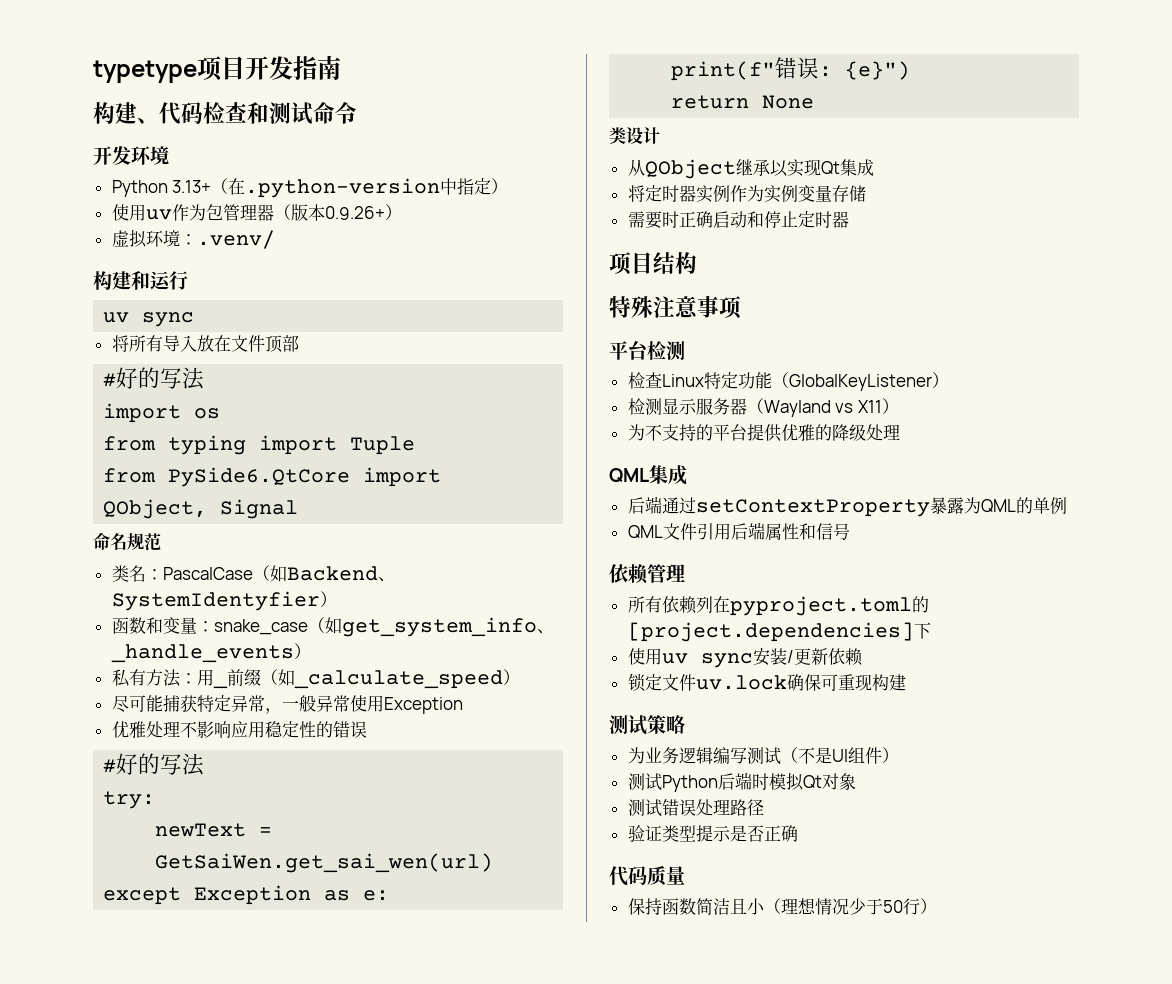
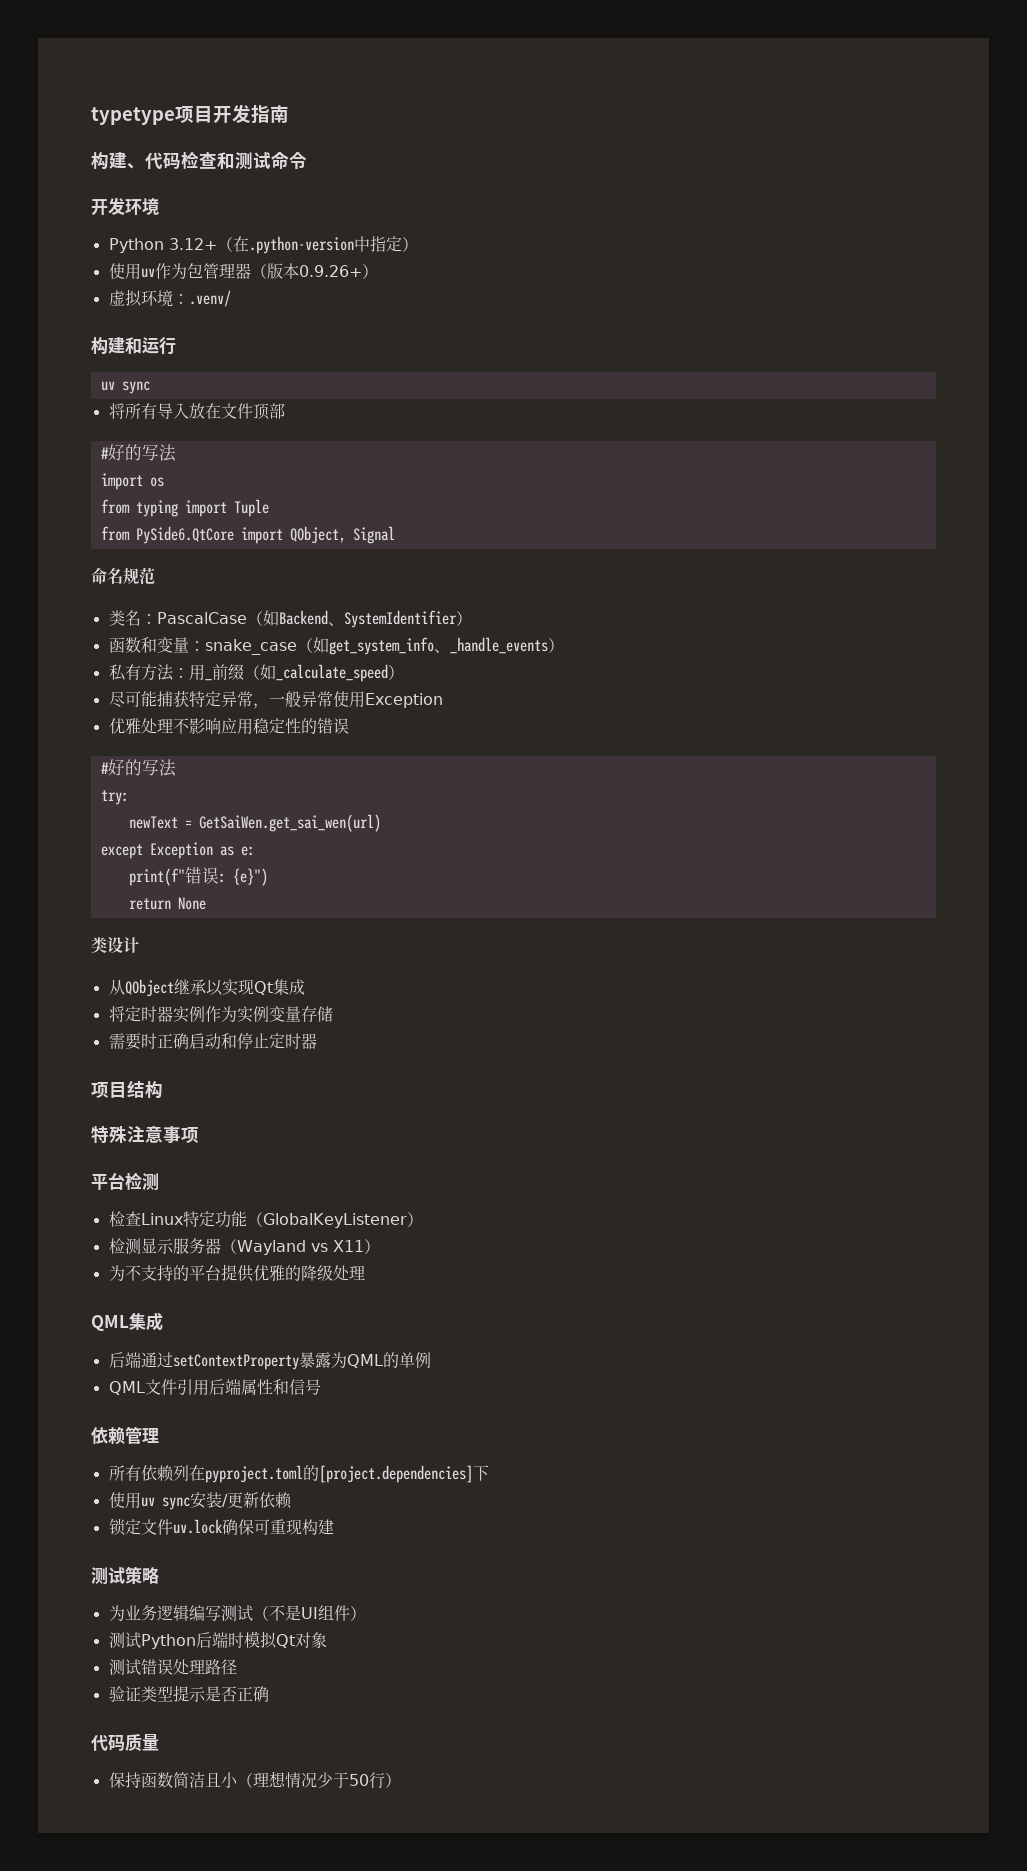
- Python 3.13+（在.python-version中指定）
+ Python 3.12+（在.python-version中指定）
- 类名：PascalCase（如Backend、SystemIdentyfier）
+ 类名：PascalCase（如Backend、SystemIdentifier）

